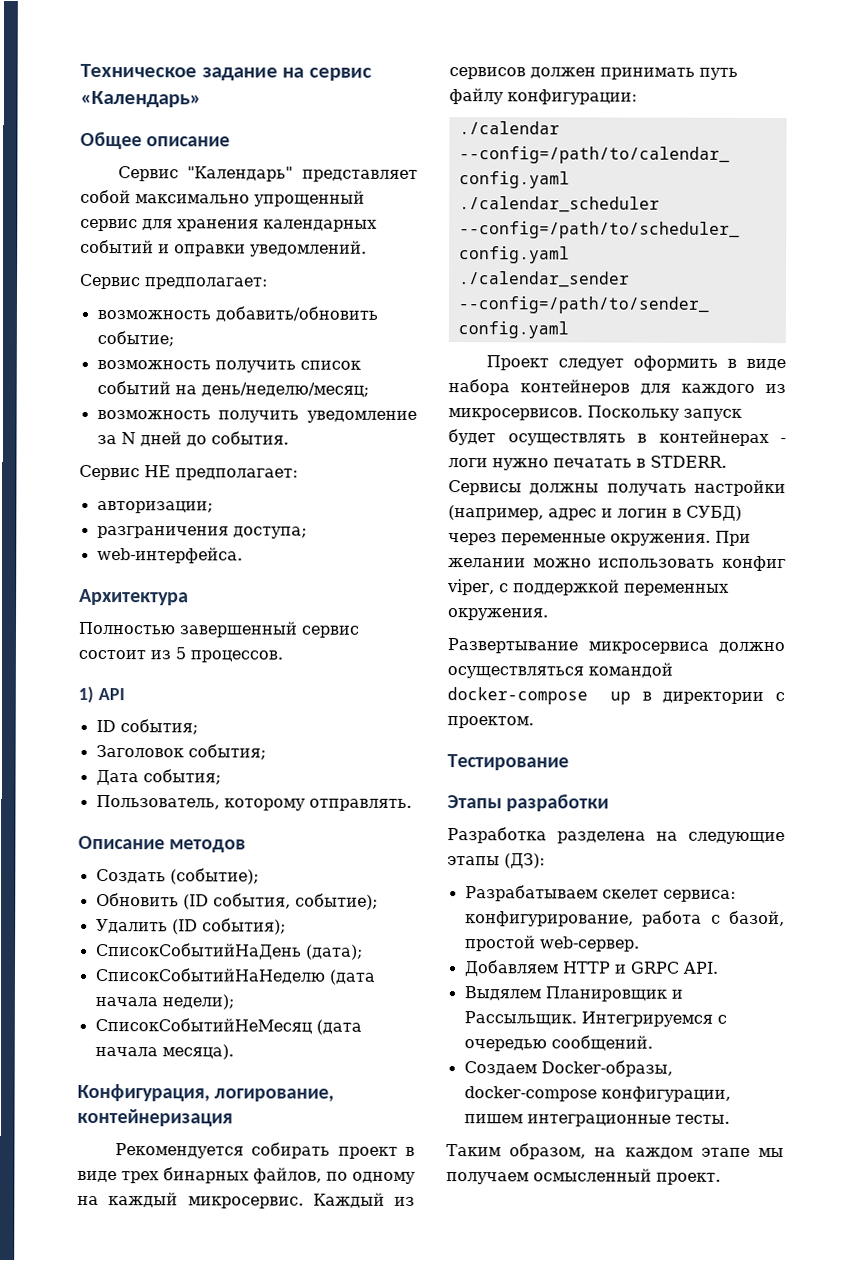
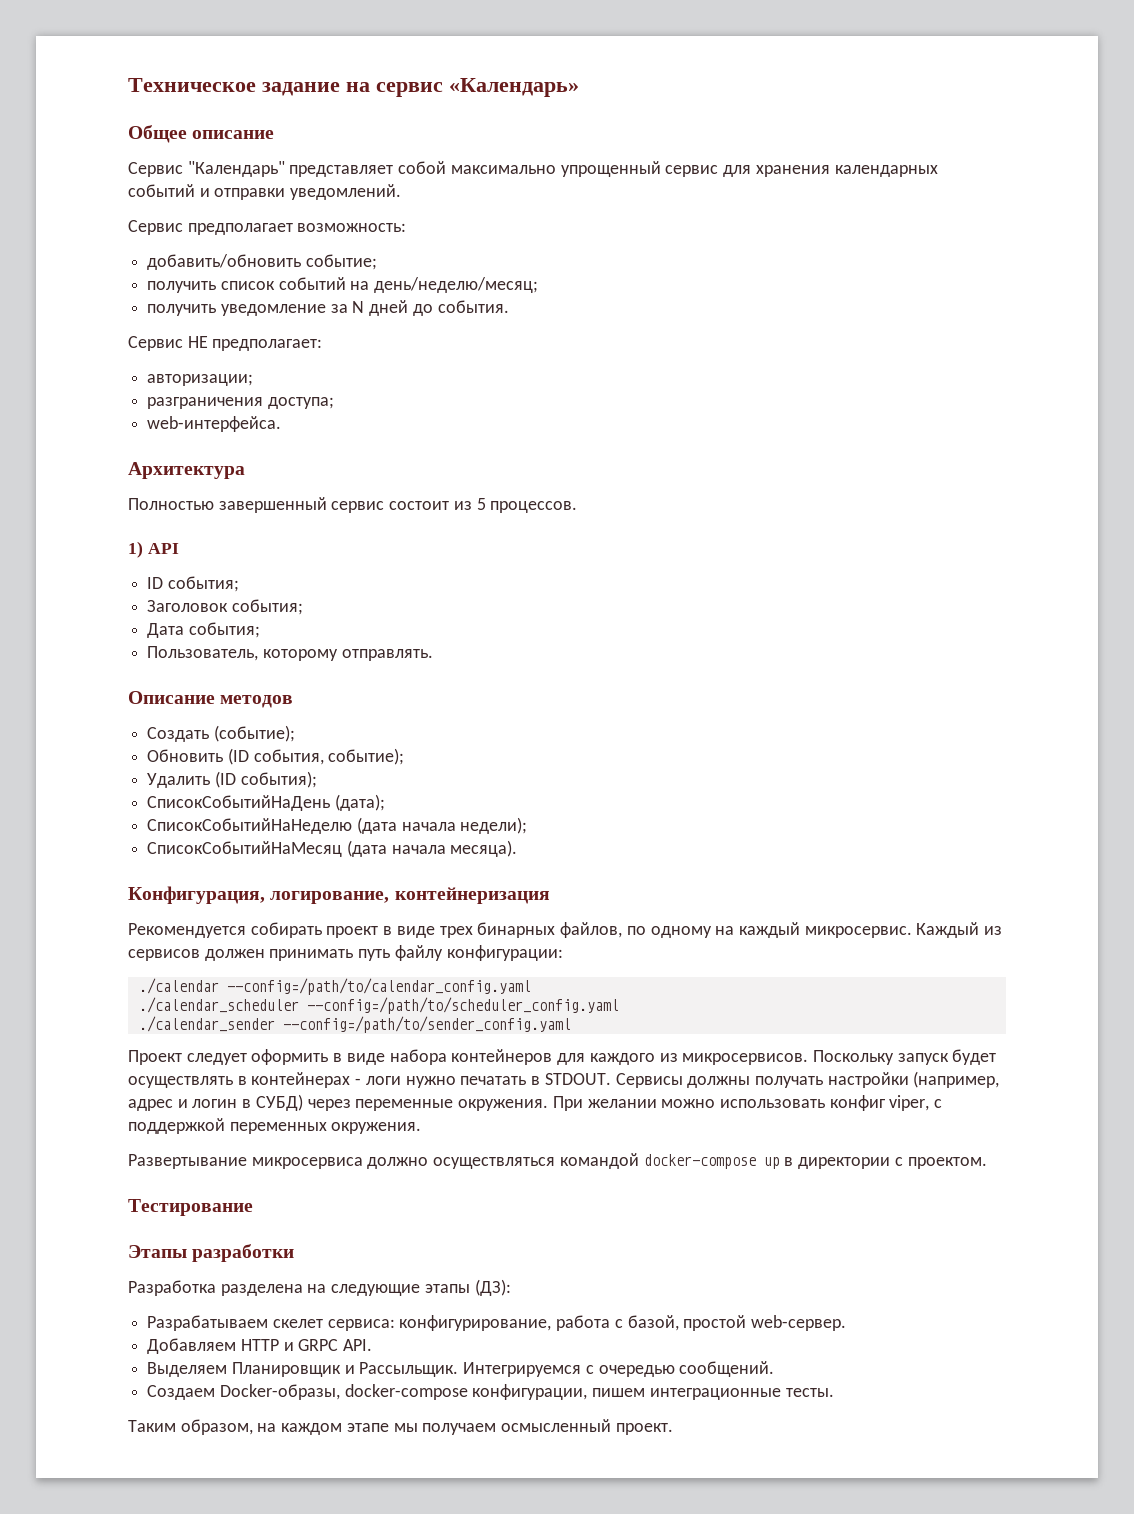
- Сервис "Календарь" представляет собой максимально упрощенный сервис для хранения календарных событий и оправки уведомлений.
+ Сервис "Календарь" представляет собой максимально упрощенный сервис для хранения календарных событий и отправки уведомлений.
- Сервис предполагает:
- возможность добавить/обновить событие;
+ Сервис предполагает возможность:
+ добавить/обновить событие;
- возможность получить список событий на день/неделю/месяц;
+ получить список событий на день/неделю/месяц;
- возможность получить уведомление за N дней до события.
+ получить уведомление за N дней до события.
- СписокСобытийНеМесяц (дата начала месяца).
+ СписокСобытийНaМесяц (дата начала месяца).
- Поскольку запуск будет осуществлять в контейнерах - логи нужно печатать в STDERR.
+ Поскольку запуск будет осуществлять в контейнерах - логи нужно печатать в STDOUT.
- Выдялем Планировщик и Рассыльщик.
+ Выделяем Планировщик и Рассыльщик.

